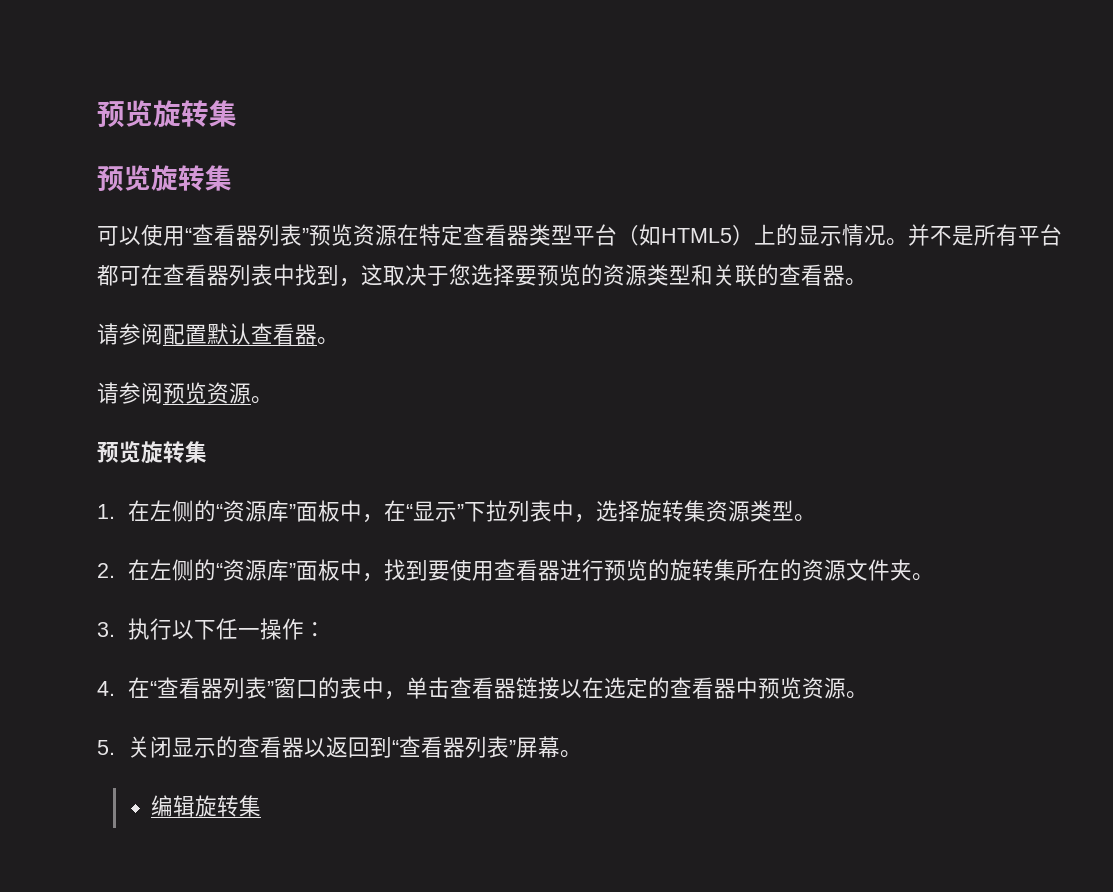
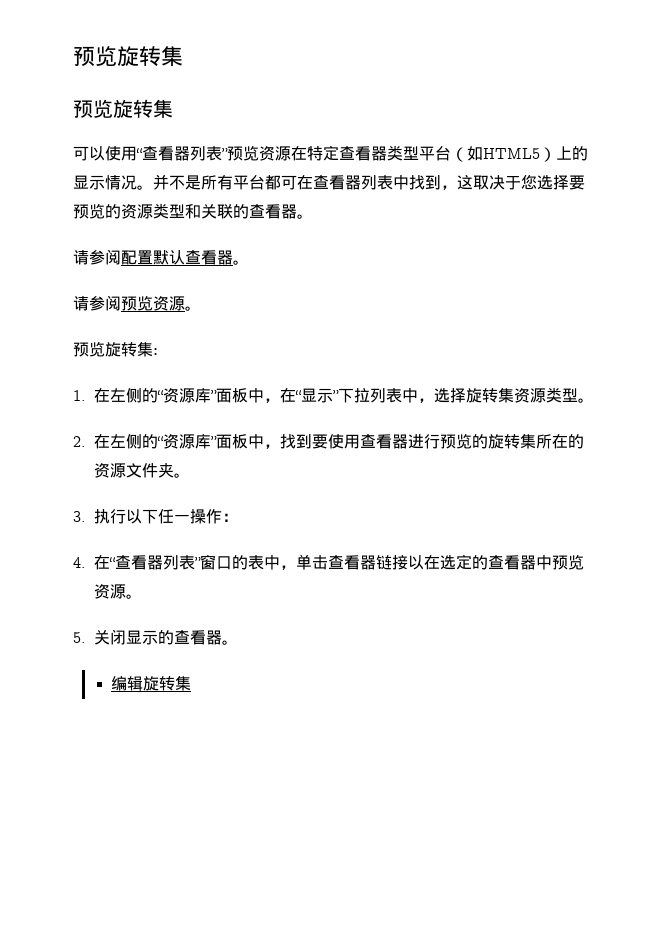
  请参阅预览资源。
- 预览旋转集
+ 预览旋转集:
- 5.关闭显示的查看器以返回到“查看器列表”屏幕。
+ 5.关闭显示的查看器。

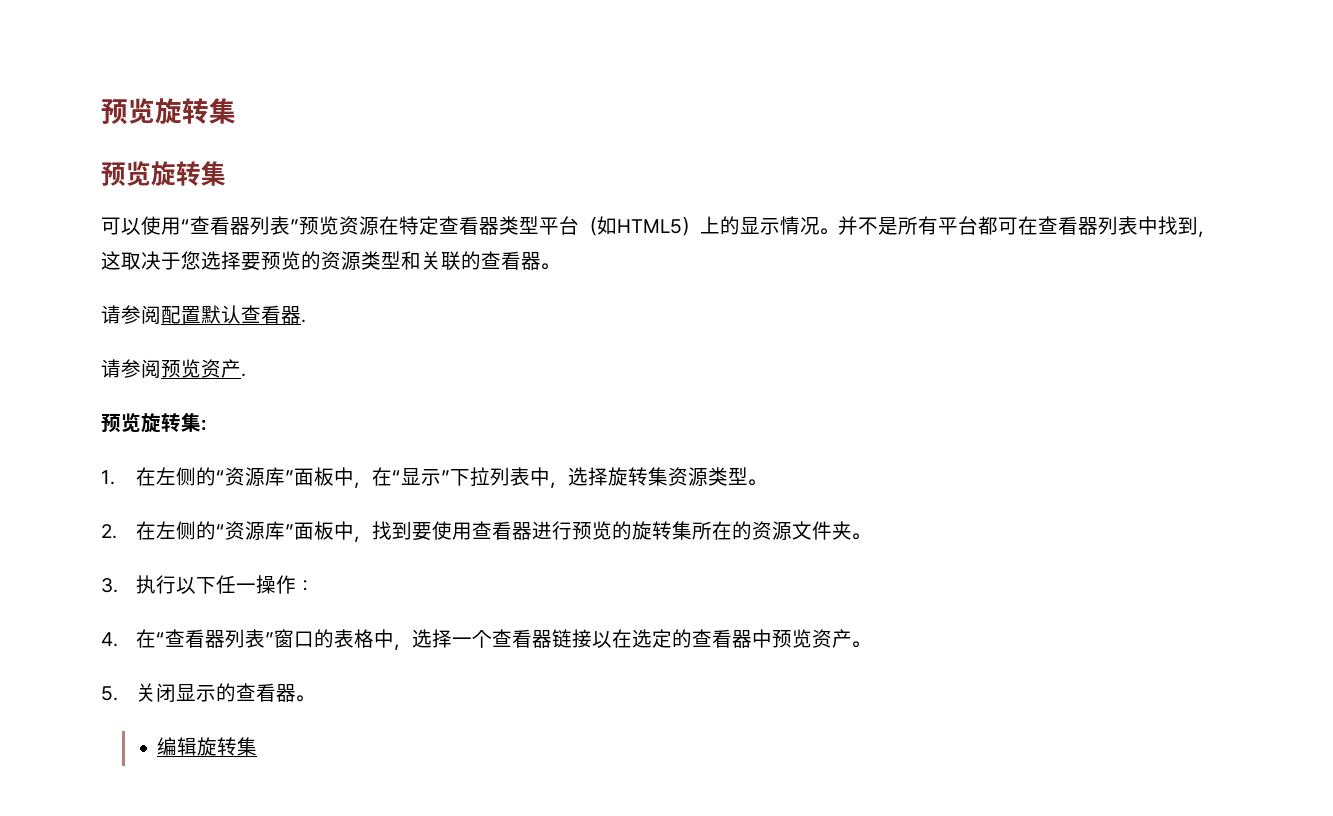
- 请参阅配置默认查看器。
+ 请参阅配置默认查看器.
- 请参阅预览资源。
+ 请参阅预览资产.
- 4.在“查看器列表”窗口的表中，单击查看器链接以在选定的查看器中预览资源。
+ 4.在“查看器列表”窗口的表格中，选择一个查看器链接以在选定的查看器中预览资产。

